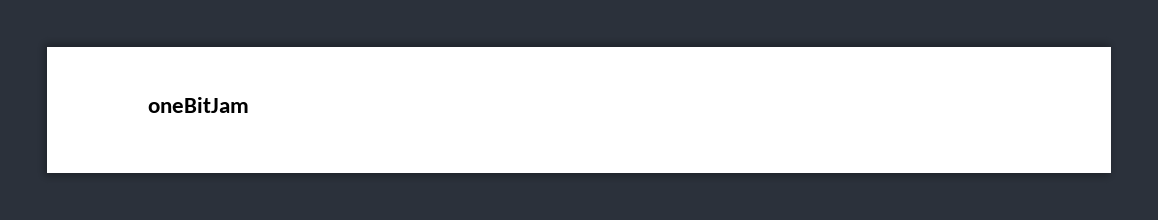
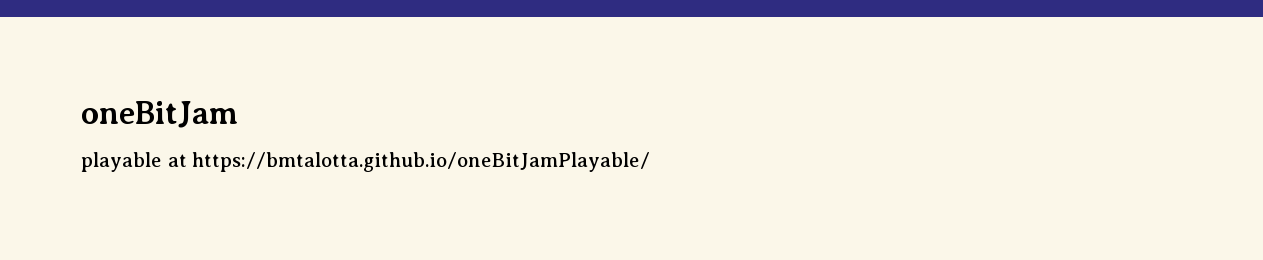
+ playable at https://bmtalotta.github.io/oneBitJamPlayable/

